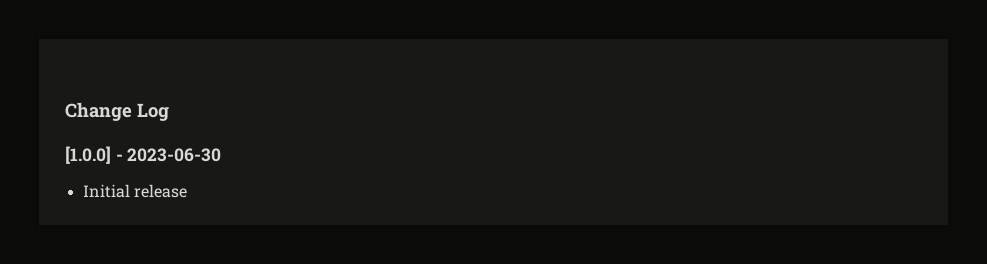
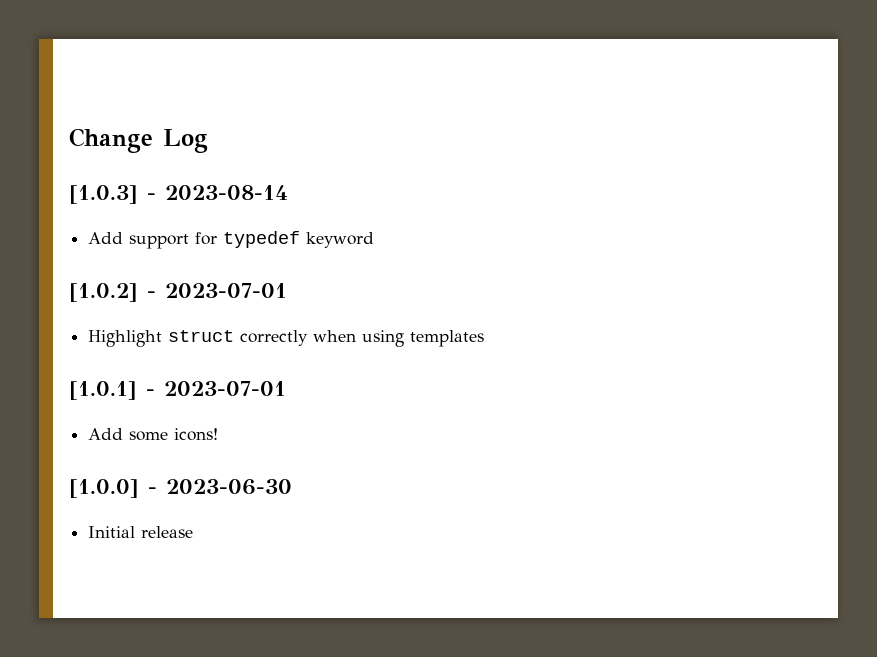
+ [1.0.3] - 2023-08-14
+ Add support for typedef keyword
+ [1.0.2] - 2023-07-01
+ Highlight struct correctly when using templates
+ [1.0.1] - 2023-07-01
+ Add some icons!

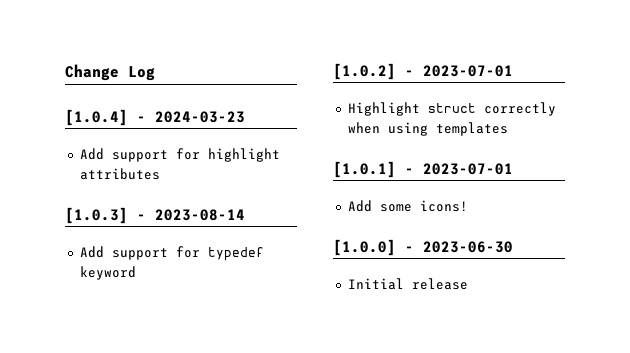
+ [1.0.4] - 2024-03-23
+ Add support for highlight attributes

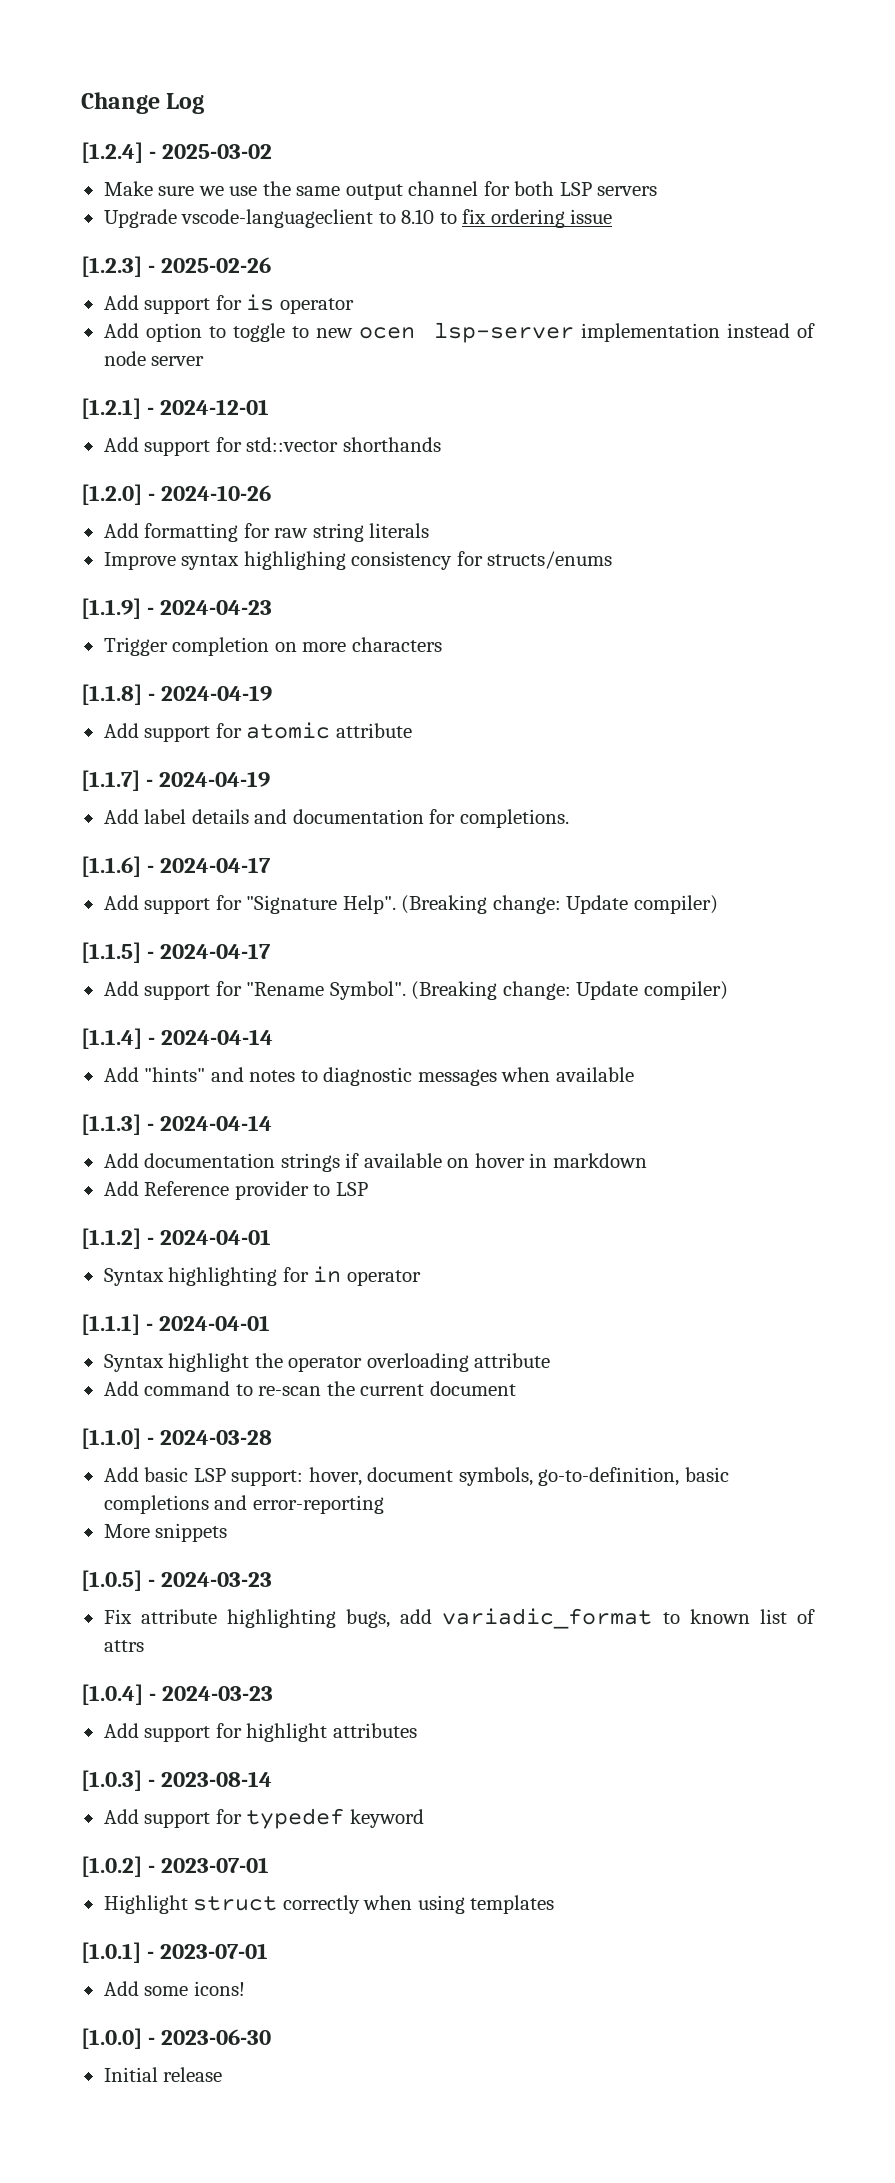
+ [1.2.4] - 2025-03-02
+ Make sure we use the same output channel for both LSP servers
+ Upgrade vscode-languageclient to 8.10 to fix ordering issue
+ [1.2.3] - 2025-02-26
+ Add support for is operator
+ Add option to toggle to new ocen lsp-server implementation instead of node server
+ [1.2.1] - 2024-12-01
+ Add support for std::vector shorthands
+ [1.2.0] - 2024-10-26
+ Add formatting for raw string literals
+ Improve syntax highlighing consistency for structs/enums
+ [1.1.9] - 2024-04-23
+ Trigger completion on more characters
+ [1.1.8] - 2024-04-19
+ Add support for atomic attribute
+ [1.1.7] - 2024-04-19
+ Add label details and documentation for completions.
+ [1.1.6] - 2024-04-17
+ Add support for "Signature Help". (Breaking change: Update compiler)
+ [1.1.5] - 2024-04-17
+ Add support for "Rename Symbol". (Breaking change: Update compiler)
+ [1.1.4] - 2024-04-14
+ Add "hints" and notes to diagnostic messages when available
+ [1.1.3] - 2024-04-14
+ Add documentation strings if available on hover in markdown
+ Add Reference provider to LSP
+ [1.1.2] - 2024-04-01
+ Syntax highlighting for in operator
+ [1.1.1] - 2024-04-01
+ Syntax highlight the operator overloading attribute
+ Add command to re-scan the current document
+ [1.1.0] - 2024-03-28
+ Add basic LSP support: hover, document symbols, go-to-definition, basic completions and error-reporting
+ More snippets
+ [1.0.5] - 2024-03-23
+ Fix attribute highlighting bugs, add variadic_format to known list of attrs

